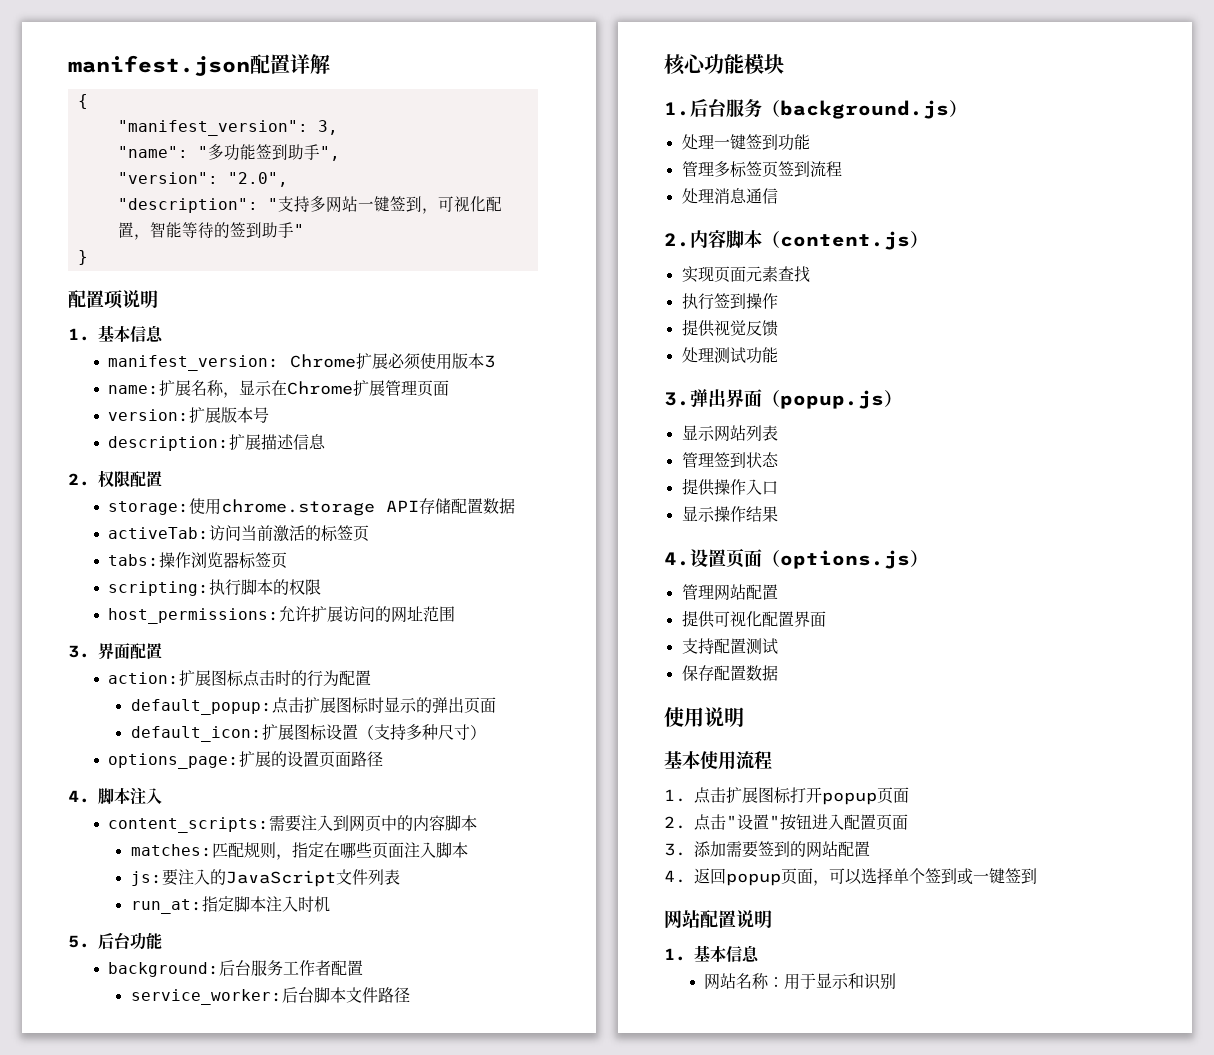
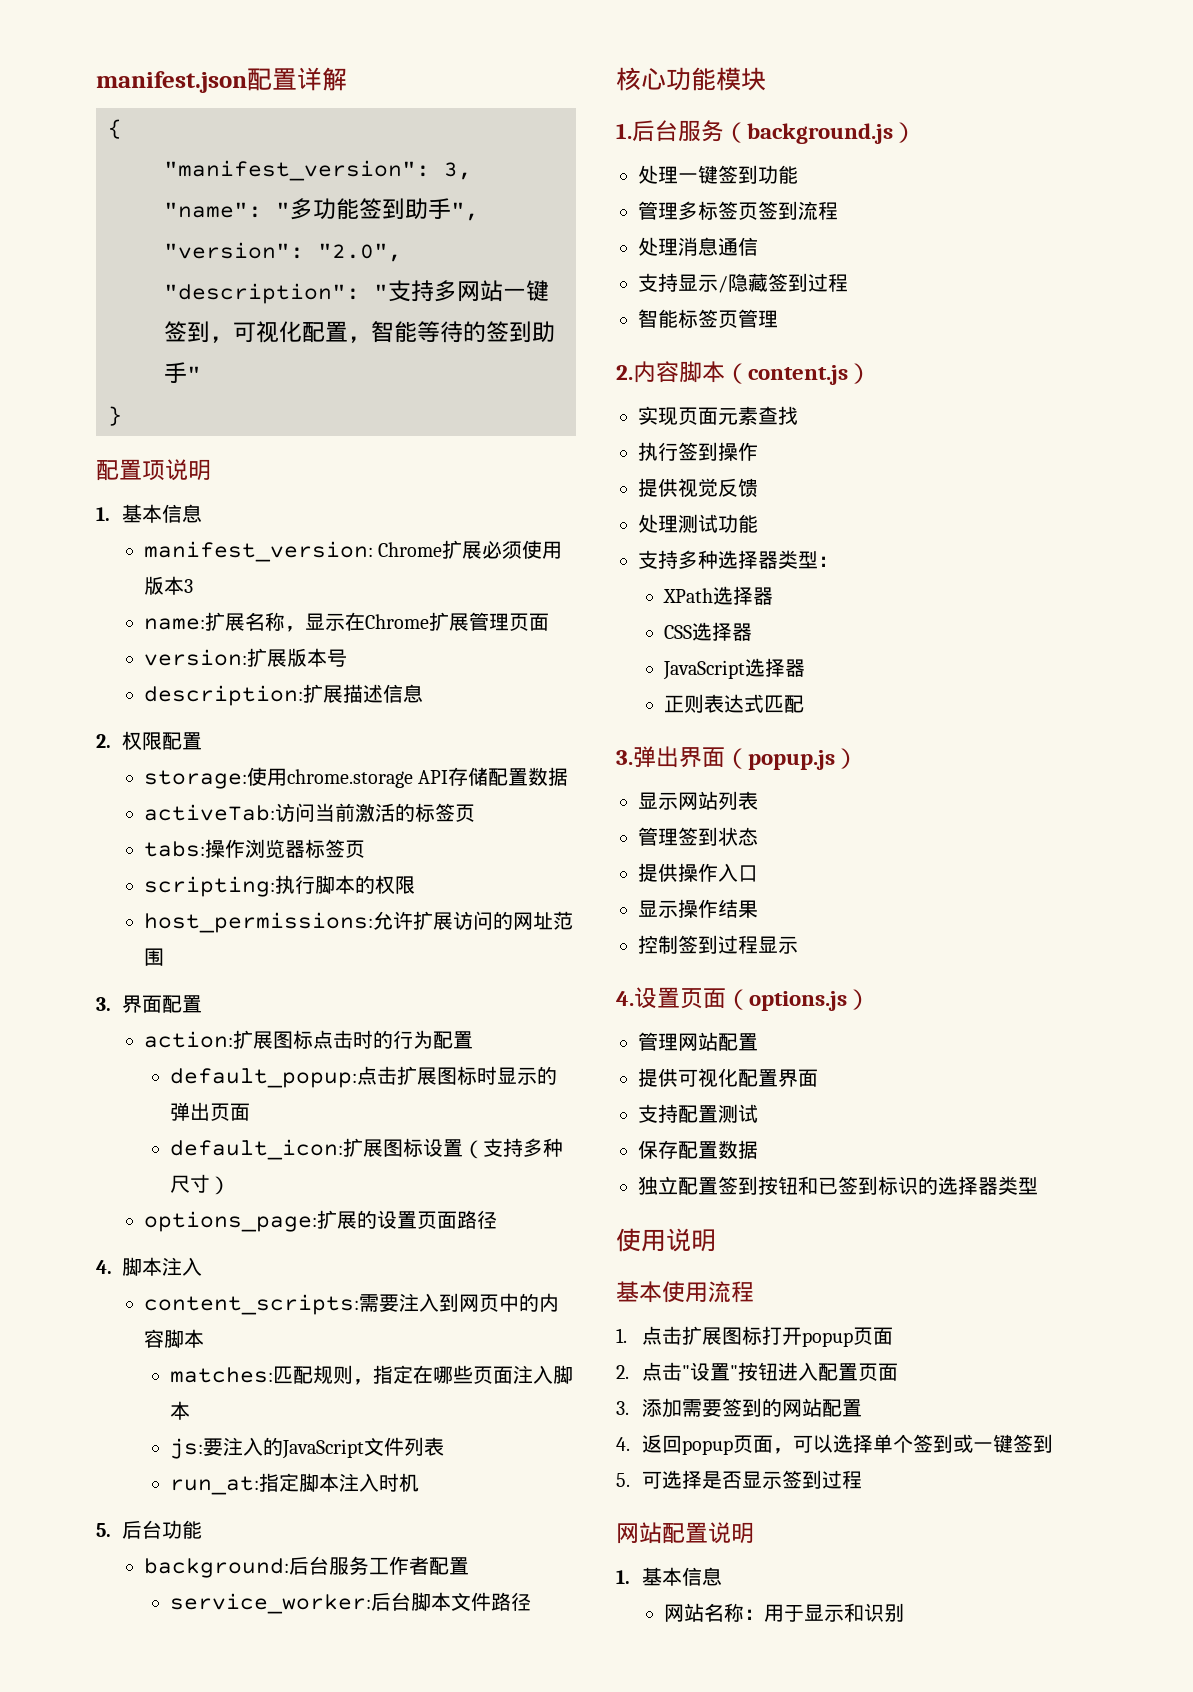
+ 支持显示/隐藏签到过程
+ 智能标签页管理
+ 支持多种选择器类型：
+ XPath选择器
+ CSS选择器
+ JavaScript选择器
+ 正则表达式匹配
+ 控制签到过程显示
+ 独立配置签到按钮和已签到标识的选择器类型
+ 5.可选择是否显示签到过程

